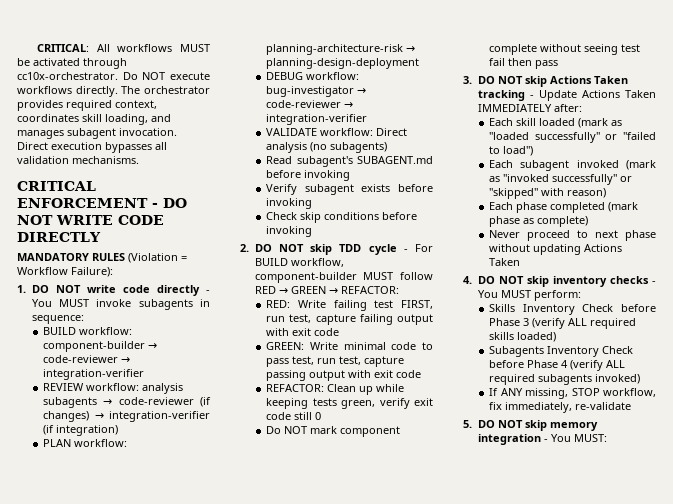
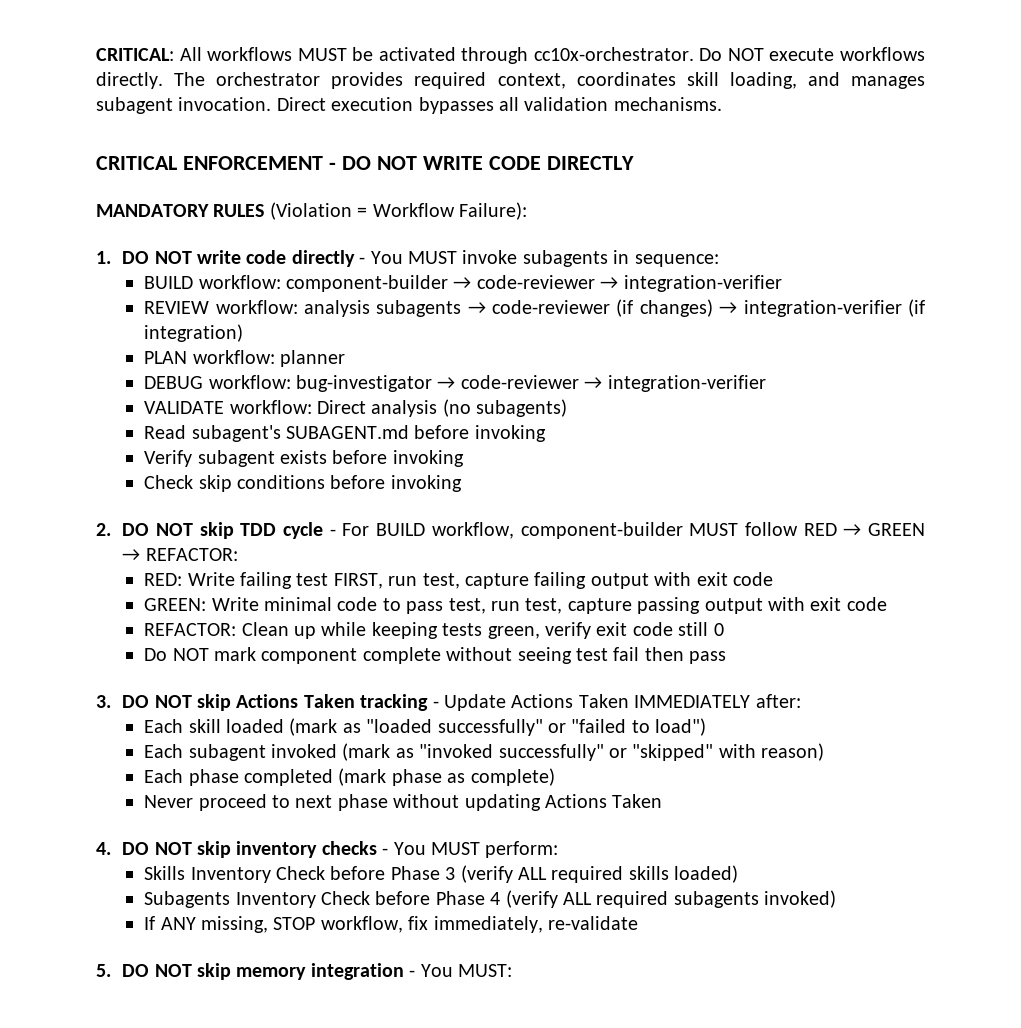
- PLAN workflow: planning-architecture-risk → planning-design-deployment
+ PLAN workflow: planner

